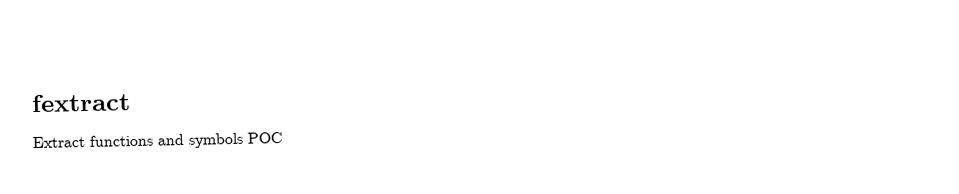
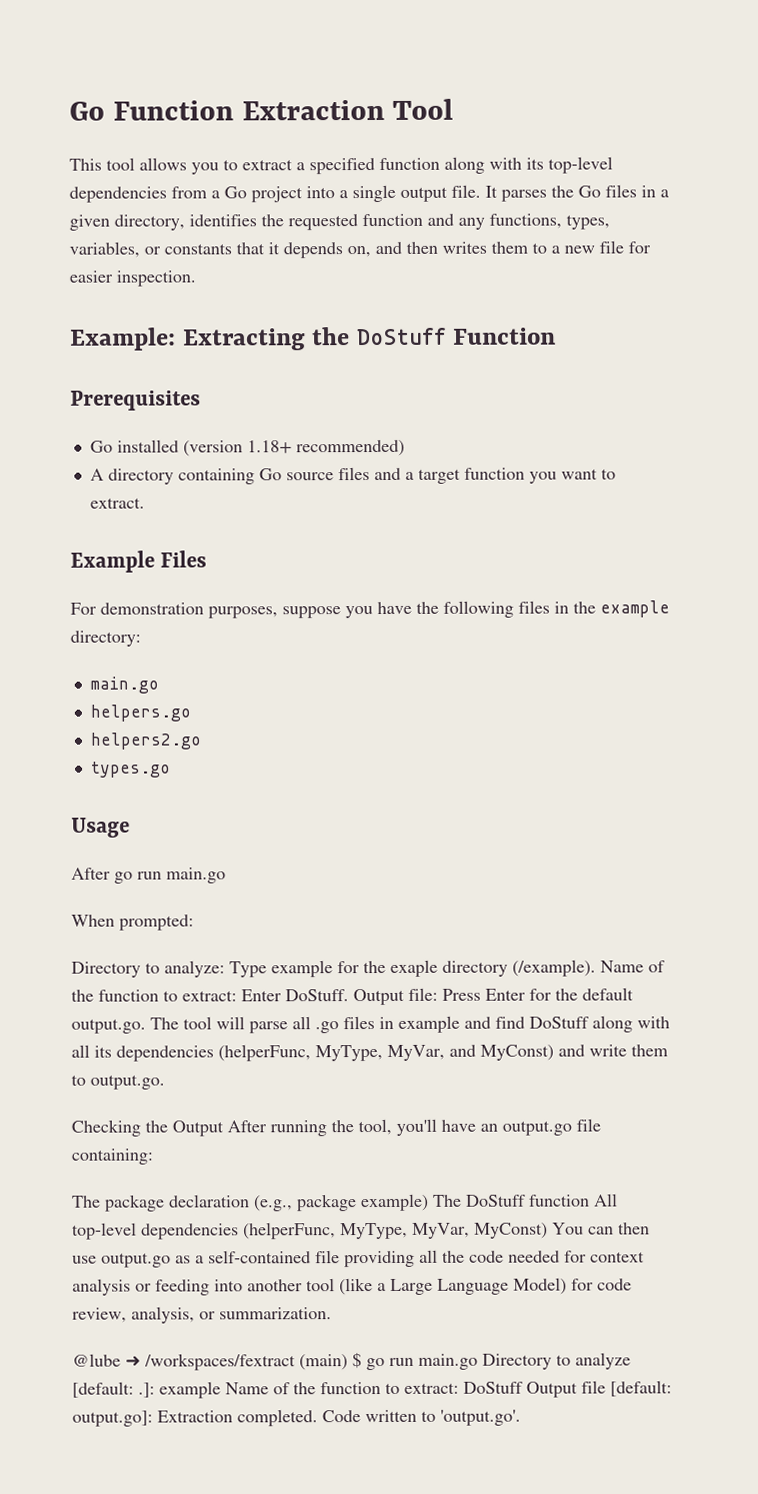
- fextract
- Extract functions and symbols POC
+ Go Function Extraction Tool
+ This tool allows you to extract a specified function along with its top-level dependencies from a Go project into a single output file. It parses the Go files in a given directory, identifies the requested function and any functions, types, variables, or constants that it depends on, and then writes them to a new file for easier inspection.
+ Example: Extracting the DoStuff Function
+ Prerequisites
+ Go installed (version 1.18+ recommended)
+ A directory containing Go source files and a target function you want to extract.
+ Example Files
+ For demonstration purposes, suppose you have the following files in the example directory:
+ main.go
+ helpers.go
+ helpers2.go
+ types.go
+ Usage
+ After go run main.go
+ When prompted:
+ Directory to analyze: Type example for the exaple directory (/example). Name of the function to extract: Enter DoStuff. Output file: Press Enter for the default output.go. The tool will parse all .go files in example and find DoStuff along with all its dependencies (helperFunc, MyType, MyVar, and MyConst) and write them to output.go.
+ Checking the Output After running the tool, you'll have an output.go file containing:
+ The package declaration (e.g., package example) The DoStuff function All top-level dependencies (helperFunc, MyType, MyVar, MyConst) You can then use output.go as a self-contained file providing all the code needed for context analysis or feeding into another tool (like a Large Language Model) for code review, analysis, or summarization.
+ @lube ➜ /workspaces/fextract (main) $ go run main.go Directory to analyze [default: .]: example Name of the function to extract: DoStuff Output file [default: output.go]: Extraction completed. Code written to 'output.go'.

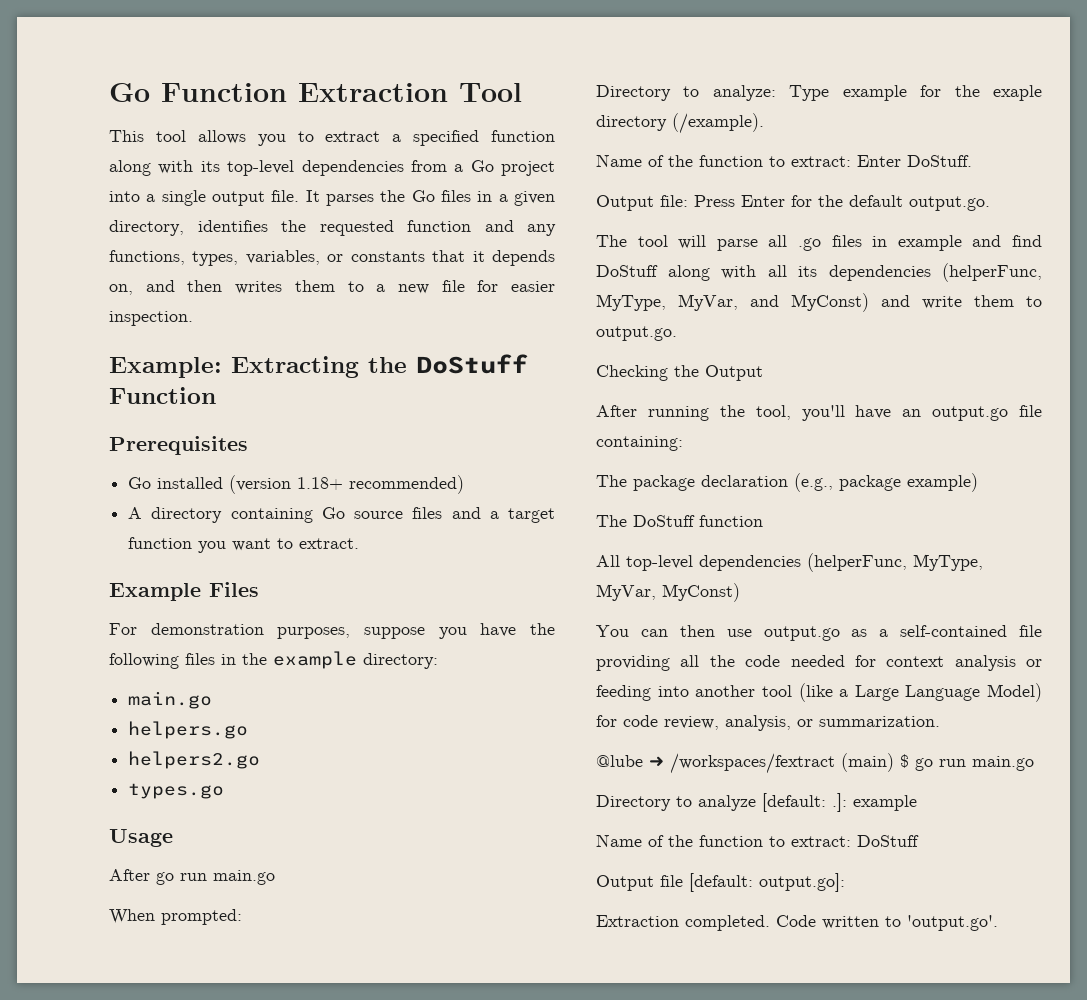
- Directory to analyze: Type example for the exaple directory (/example). Name of the function to extract: Enter DoStuff. Output file: Press Enter for the default output.go. The tool will parse all .go files in example and find DoStuff along with all its dependencies (helperFunc, MyType, MyVar, and MyConst) and write them to output.go.
+ Directory to analyze: Type example for the exaple directory (/example).
+ Name of the function to extract: Enter DoStuff.
+ Output file: Press Enter for the default output.go.
+ The tool will parse all .go files in example and find DoStuff along with all its dependencies (helperFunc, MyType, MyVar, and MyConst) and write them to output.go.
- Checking the Output After running the tool, you'll have an output.go file containing:
+ Checking the Output
+ After running the tool, you'll have an output.go file containing:
- The package declaration (e.g., package example) The DoStuff function All top-level dependencies (helperFunc, MyType, MyVar, MyConst) You can then use output.go as a self-contained file providing all the code needed for context analysis or feeding into another tool (like a Large Language Model) for code review, analysis, or summarization.
+ The package declaration (e.g., package example)
+ The DoStuff function
+ All top-level dependencies (helperFunc, MyType, MyVar, MyConst)
+ You can then use output.go as a self-contained file providing all the code needed for context analysis or feeding into another tool (like a Large Language Model) for code review, analysis, or summarization.
- @lube ➜ /workspaces/fextract (main) $ go run main.go Directory to analyze [default: .]: example Name of the function to extract: DoStuff Output file [default: output.go]: Extraction completed.
+ @lube ➜ /workspaces/fextract (main) $ go run main.go
+ Directory to analyze [default: .]: example
+ Name of the function to extract: DoStuff
+ Output file [default: output.go]:
+ Extraction completed.

